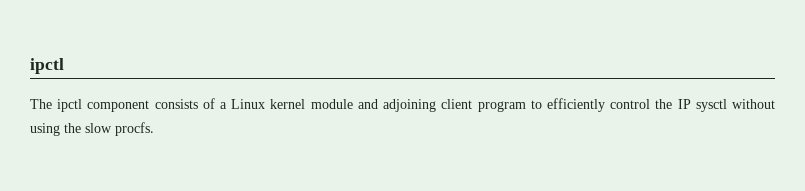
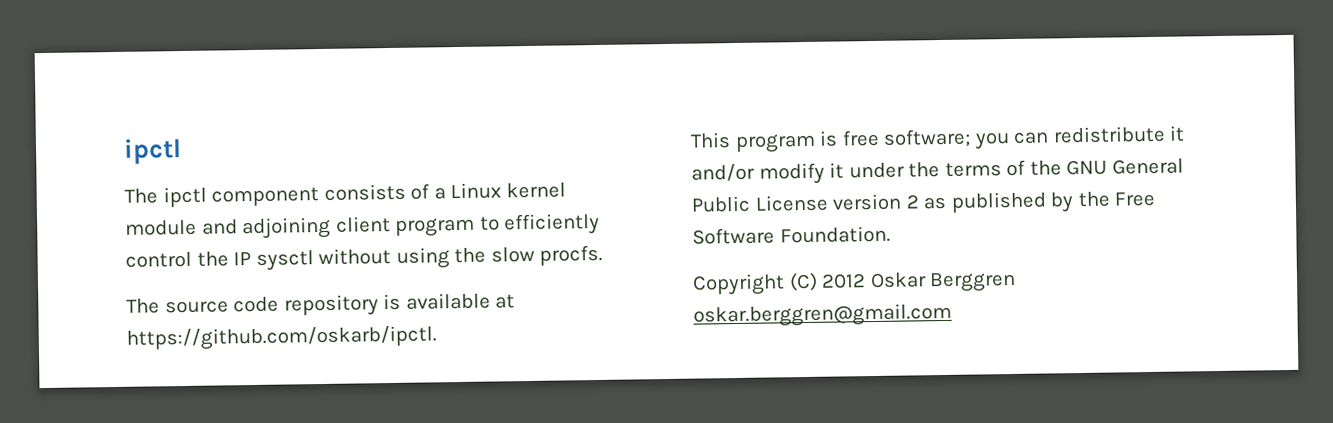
+ The source code repository is available at https://github.com/oskarb/ipctl.
+ This program is free software; you can redistribute it and/or modify it under the terms of the GNU General Public License version 2 as published by the Free Software Foundation.
+ Copyright (C) 2012 Oskar Berggren oskar.berggren@gmail.com

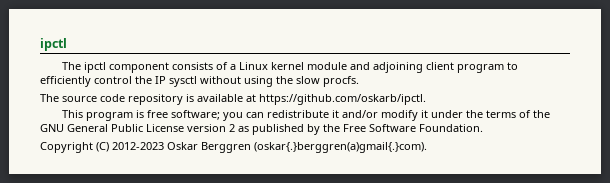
- Copyright (C) 2012 Oskar Berggren oskar.berggren@gmail.com
+ Copyright (C) 2012-2023 Oskar Berggren (oskar{.}berggren(a)gmail{.}com).

